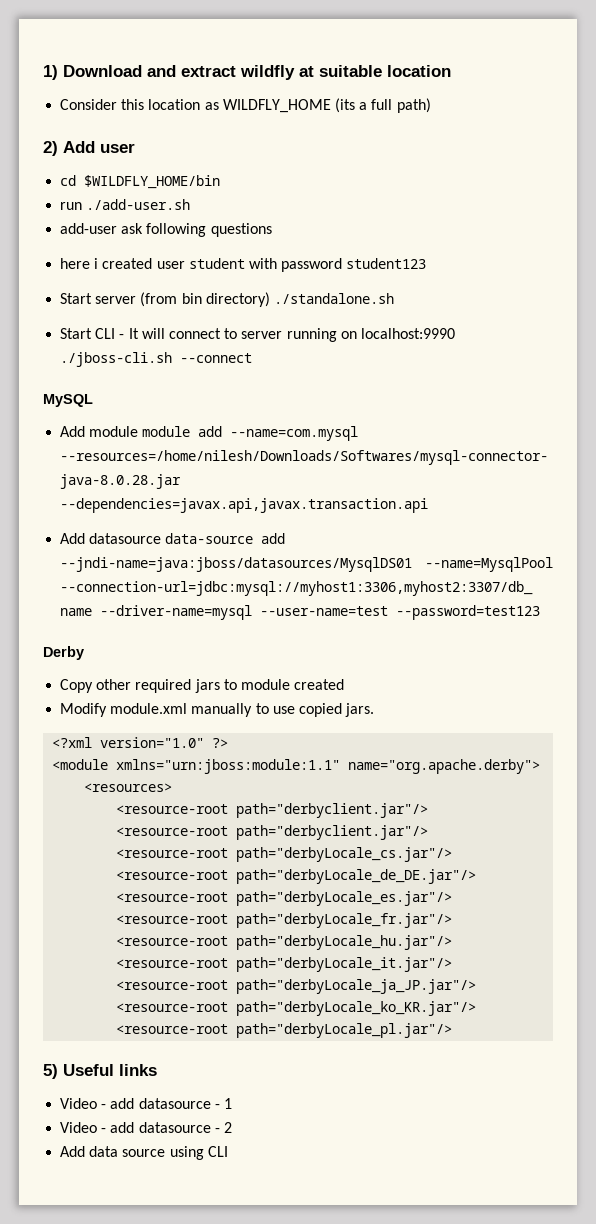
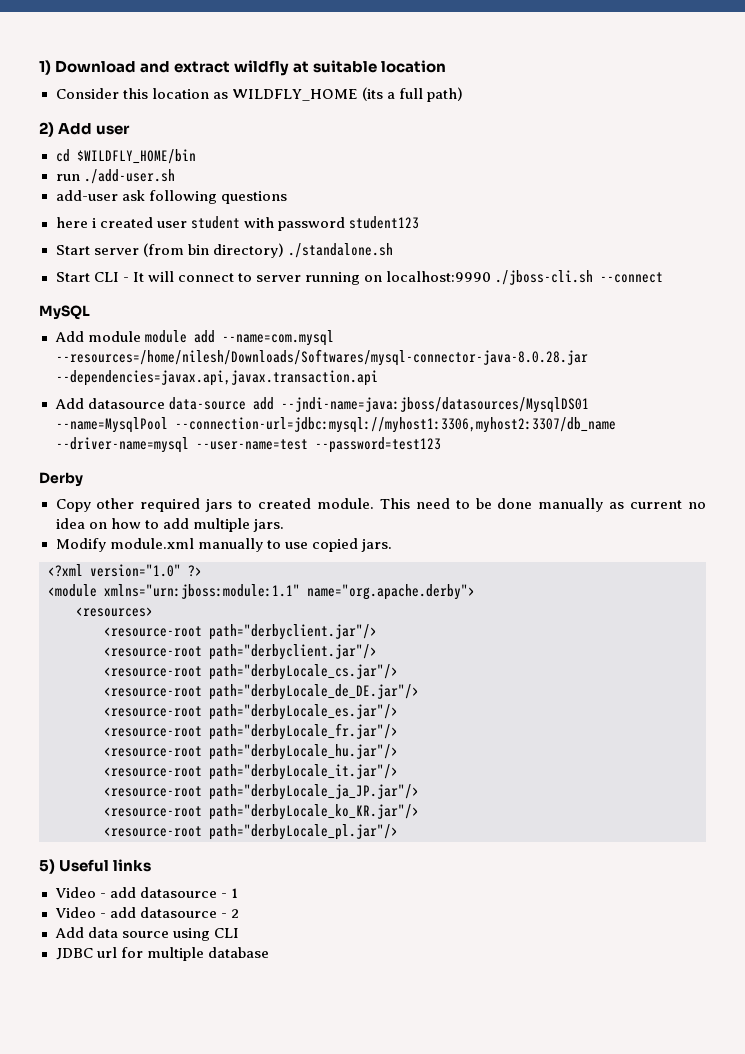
- Copy other required jars to module created
+ Copy other required jars to created module. This need to be done manually as current no idea on how to add multiple jars.
+ JDBC url for multiple database

